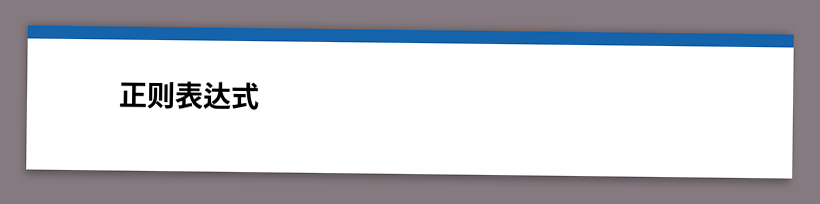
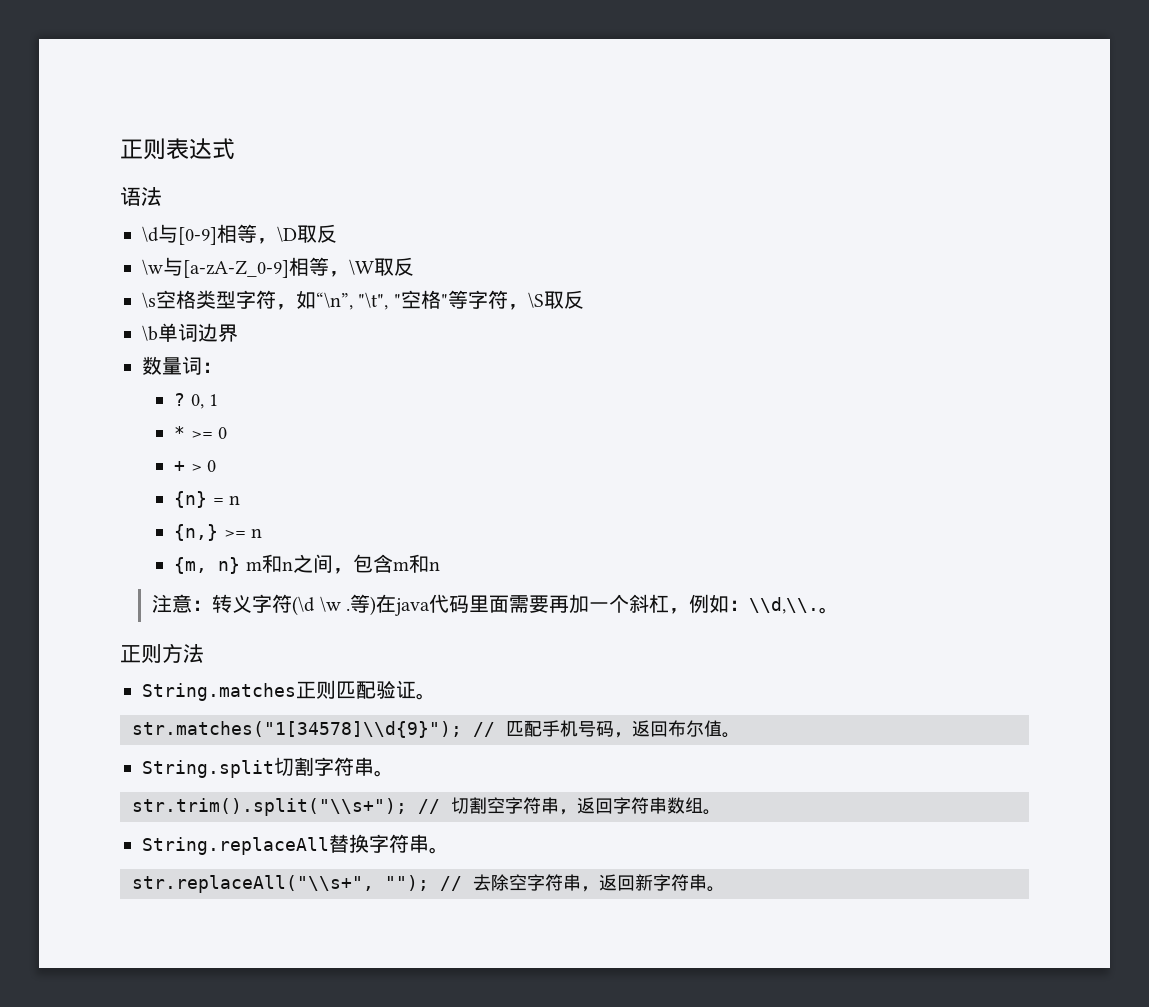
+ 语法
+ \d与[0-9]相等，\D取反
+ \w与[a-zA-Z_0-9]相等，\W取反
+ \s空格类型字符，如“\n”, "\t", "空格"等字符，\S取反
+ \b单词边界
+ 数量词：
+ ? 0, 1
+ * >= 0
+ + > 0
+ {n} = n
+ {n,} >= n
+ {m, n} m和n之间，包含m和n
+ 注意：转义字符(\d \w .等)在java代码里面需要再加一个斜杠，例如：\\d,\\.。
+ 正则方法
+ String.matches正则匹配验证。
+ str.matches("1[34578]\\d{9}"); // 匹配手机号码，返回布尔值。
+ String.split切割字符串。
+ str.trim().split("\\s+"); // 切割空字符串，返回字符串数组。
+ String.replaceAll替换字符串。
+ str.replaceAll("\\s+", ""); // 去除空字符串，返回新字符串。

